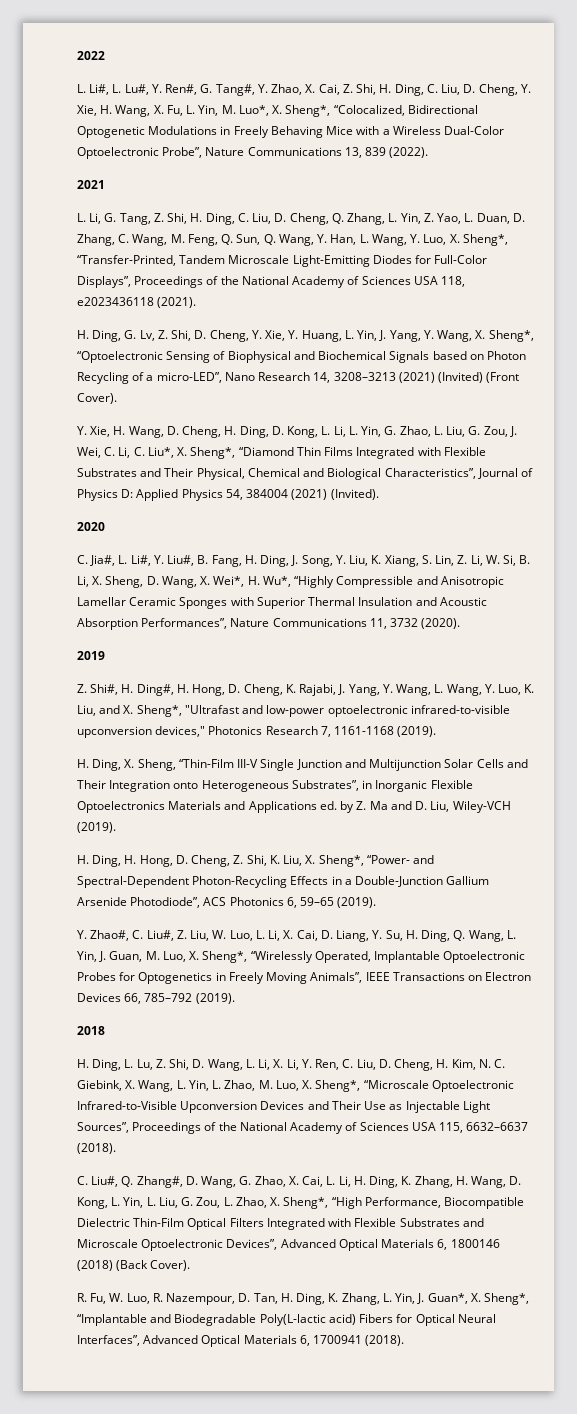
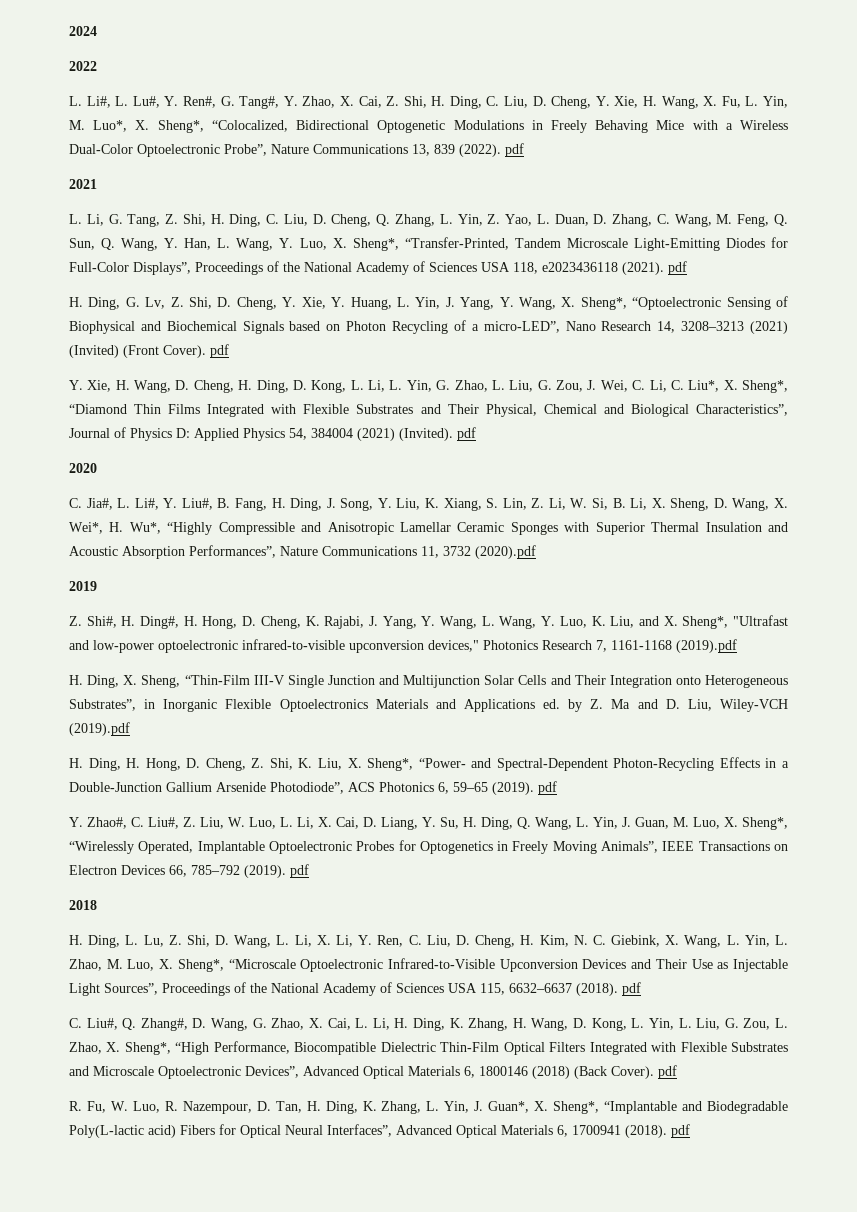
+ 2024
- L. Li#, L. Lu#, Y. Ren#, G. Tang#, Y. Zhao, X. Cai, Z. Shi, H. Ding, C. Liu, D. Cheng, Y. Xie, H. Wang, X. Fu, L. Yin, M. Luo*, X. Sheng*, “Colocalized, Bidirectional Optogenetic Modulations in Freely Behaving Mice with a Wireless Dual-Color Optoelectronic Probe”, Nature Communications 13, 839 (2022).
+ L. Li#, L. Lu#, Y. Ren#, G. Tang#, Y. Zhao, X. Cai, Z. Shi, H. Ding, C. Liu, D. Cheng, Y. Xie, H. Wang, X. Fu, L. Yin, M. Luo*, X. Sheng*, “Colocalized, Bidirectional Optogenetic Modulations in Freely Behaving Mice with a Wireless Dual-Color Optoelectronic Probe”, Nature Communications 13, 839 (2022). pdf
- L. Li, G. Tang, Z. Shi, H. Ding, C. Liu, D. Cheng, Q. Zhang, L. Yin, Z. Yao, L. Duan, D. Zhang, C. Wang, M. Feng, Q. Sun, Q. Wang, Y. Han, L. Wang, Y. Luo, X. Sheng*, “Transfer-Printed, Tandem Microscale Light-Emitting Diodes for Full-Color Displays”, Proceedings of the National Academy of Sciences USA 118, e2023436118 (2021).
+ L. Li, G. Tang, Z. Shi, H. Ding, C. Liu, D. Cheng, Q. Zhang, L. Yin, Z. Yao, L. Duan, D. Zhang, C. Wang, M. Feng, Q. Sun, Q. Wang, Y. Han, L. Wang, Y. Luo, X. Sheng*, “Transfer-Printed, Tandem Microscale Light-Emitting Diodes for Full-Color Displays”, Proceedings of the National Academy of Sciences USA 118, e2023436118 (2021). pdf
- H. Ding, G. Lv, Z. Shi, D. Cheng, Y. Xie, Y. Huang, L. Yin, J. Yang, Y. Wang, X. Sheng*, “Optoelectronic Sensing of Biophysical and Biochemical Signals based on Photon Recycling of a micro-LED”, Nano Research 14, 3208–3213 (2021) (Invited) (Front Cover).
+ H. Ding, G. Lv, Z. Shi, D. Cheng, Y. Xie, Y. Huang, L. Yin, J. Yang, Y. Wang, X. Sheng*, “Optoelectronic Sensing of Biophysical and Biochemical Signals based on Photon Recycling of a micro-LED”, Nano Research 14, 3208–3213 (2021) (Invited) (Front Cover). pdf
- Y. Xie, H. Wang, D. Cheng, H. Ding, D. Kong, L. Li, L. Yin, G. Zhao, L. Liu, G. Zou, J. Wei, C. Li, C. Liu*, X. Sheng*, “Diamond Thin Films Integrated with Flexible Substrates and Their Physical, Chemical and Biological Characteristics”, Journal of Physics D: Applied Physics 54, 384004 (2021) (Invited).
+ Y. Xie, H. Wang, D. Cheng, H. Ding, D. Kong, L. Li, L. Yin, G. Zhao, L. Liu, G. Zou, J. Wei, C. Li, C. Liu*, X. Sheng*, “Diamond Thin Films Integrated with Flexible Substrates and Their Physical, Chemical and Biological Characteristics”, Journal of Physics D: Applied Physics 54, 384004 (2021) (Invited). pdf
- C. Jia#, L. Li#, Y. Liu#, B. Fang, H. Ding, J. Song, Y. Liu, K. Xiang, S. Lin, Z. Li, W. Si, B. Li, X. Sheng, D. Wang, X. Wei*, H. Wu*, “Highly Compressible and Anisotropic Lamellar Ceramic Sponges with Superior Thermal Insulation and Acoustic Absorption Performances”, Nature Communications 11, 3732 (2020).
+ C. Jia#, L. Li#, Y. Liu#, B. Fang, H. Ding, J. Song, Y. Liu, K. Xiang, S. Lin, Z. Li, W. Si, B. Li, X. Sheng, D. Wang, X. Wei*, H. Wu*, “Highly Compressible and Anisotropic Lamellar Ceramic Sponges with Superior Thermal Insulation and Acoustic Absorption Performances”, Nature Communications 11, 3732 (2020).pdf
- Z. Shi#, H. Ding#, H. Hong, D. Cheng, K. Rajabi, J. Yang, Y. Wang, L. Wang, Y. Luo, K. Liu, and X. Sheng*, "Ultrafast and low-power optoelectronic infrared-to-visible upconversion devices," Photonics Research 7, 1161-1168 (2019).
+ Z. Shi#, H. Ding#, H. Hong, D. Cheng, K. Rajabi, J. Yang, Y. Wang, L. Wang, Y. Luo, K. Liu, and X. Sheng*, "Ultrafast and low-power optoelectronic infrared-to-visible upconversion devices," Photonics Research 7, 1161-1168 (2019).pdf
- H. Ding, X. Sheng, “Thin-Film III-V Single Junction and Multijunction Solar Cells and Their Integration onto Heterogeneous Substrates”, in Inorganic Flexible Optoelectronics Materials and Applications ed. by Z. Ma and D. Liu, Wiley-VCH (2019).
+ H. Ding, X. Sheng, “Thin-Film III-V Single Junction and Multijunction Solar Cells and Their Integration onto Heterogeneous Substrates”, in Inorganic Flexible Optoelectronics Materials and Applications ed. by Z. Ma and D. Liu, Wiley-VCH (2019).pdf
- H. Ding, H. Hong, D. Cheng, Z. Shi, K. Liu, X. Sheng*, “Power- and Spectral-Dependent Photon-Recycling Effects in a Double-Junction Gallium Arsenide Photodiode”, ACS Photonics 6, 59–65 (2019).
+ H. Ding, H. Hong, D. Cheng, Z. Shi, K. Liu, X. Sheng*, “Power- and Spectral-Dependent Photon-Recycling Effects in a Double-Junction Gallium Arsenide Photodiode”, ACS Photonics 6, 59–65 (2019). pdf
- Y. Zhao#, C. Liu#, Z. Liu, W. Luo, L. Li, X. Cai, D. Liang, Y. Su, H. Ding, Q. Wang, L. Yin, J. Guan, M. Luo, X. Sheng*, “Wirelessly Operated, Implantable Optoelectronic Probes for Optogenetics in Freely Moving Animals”, IEEE Transactions on Electron Devices 66, 785–792 (2019).
+ Y. Zhao#, C. Liu#, Z. Liu, W. Luo, L. Li, X. Cai, D. Liang, Y. Su, H. Ding, Q. Wang, L. Yin, J. Guan, M. Luo, X. Sheng*, “Wirelessly Operated, Implantable Optoelectronic Probes for Optogenetics in Freely Moving Animals”, IEEE Transactions on Electron Devices 66, 785–792 (2019). pdf
- H. Ding, L. Lu, Z. Shi, D. Wang, L. Li, X. Li, Y. Ren, C. Liu, D. Cheng, H. Kim, N. C. Giebink, X. Wang, L. Yin, L. Zhao, M. Luo, X. Sheng*, “Microscale Optoelectronic Infrared-to-Visible Upconversion Devices and Their Use as Injectable Light Sources”, Proceedings of the National Academy of Sciences USA 115, 6632–6637 (2018).
+ H. Ding, L. Lu, Z. Shi, D. Wang, L. Li, X. Li, Y. Ren, C. Liu, D. Cheng, H. Kim, N. C. Giebink, X. Wang, L. Yin, L. Zhao, M. Luo, X. Sheng*, “Microscale Optoelectronic Infrared-to-Visible Upconversion Devices and Their Use as Injectable Light Sources”, Proceedings of the National Academy of Sciences USA 115, 6632–6637 (2018). pdf
- C. Liu#, Q. Zhang#, D. Wang, G. Zhao, X. Cai, L. Li, H. Ding, K. Zhang, H. Wang, D. Kong, L. Yin, L. Liu, G. Zou, L. Zhao, X. Sheng*, “High Performance, Biocompatible Dielectric Thin-Film Optical Filters Integrated with Flexible Substrates and Microscale Optoelectronic Devices”, Advanced Optical Materials 6, 1800146 (2018) (Back Cover).
+ C. Liu#, Q. Zhang#, D. Wang, G. Zhao, X. Cai, L. Li, H. Ding, K. Zhang, H. Wang, D. Kong, L. Yin, L. Liu, G. Zou, L. Zhao, X. Sheng*, “High Performance, Biocompatible Dielectric Thin-Film Optical Filters Integrated with Flexible Substrates and Microscale Optoelectronic Devices”, Advanced Optical Materials 6, 1800146 (2018) (Back Cover). pdf
- R. Fu, W. Luo, R. Nazempour, D. Tan, H. Ding, K. Zhang, L. Yin, J. Guan*, X. Sheng*, “Implantable and Biodegradable Poly(L-lactic acid) Fibers for Optical Neural Interfaces”, Advanced Optical Materials 6, 1700941 (2018).
+ R. Fu, W. Luo, R. Nazempour, D. Tan, H. Ding, K. Zhang, L. Yin, J. Guan*, X. Sheng*, “Implantable and Biodegradable Poly(L-lactic acid) Fibers for Optical Neural Interfaces”, Advanced Optical Materials 6, 1700941 (2018). pdf

